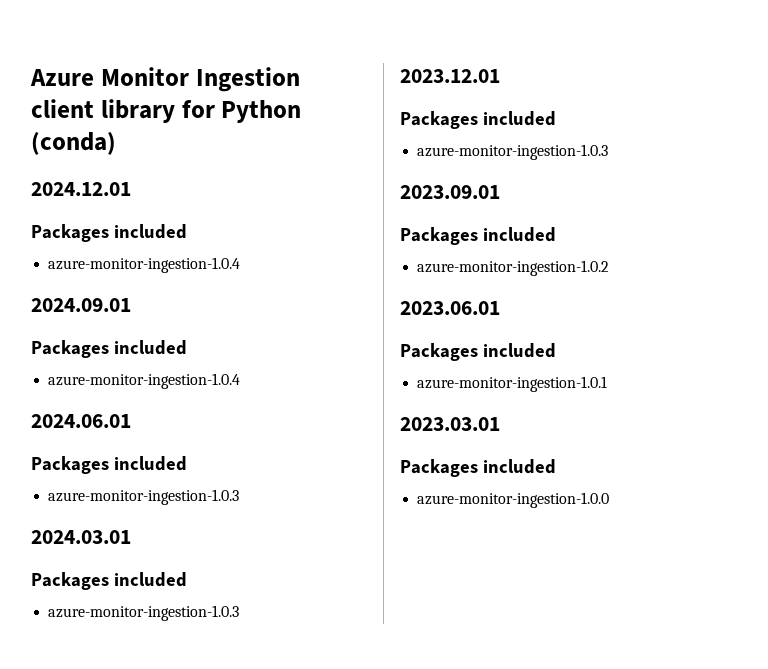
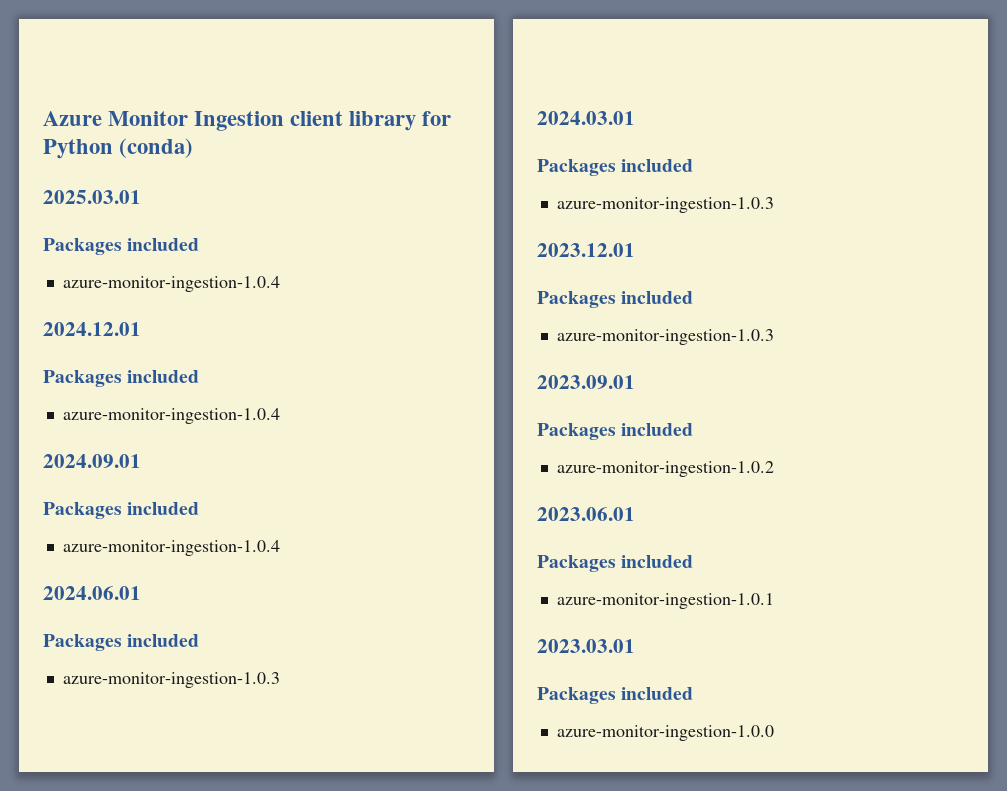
+ 2025.03.01
+ Packages included
+ azure-monitor-ingestion-1.0.4

